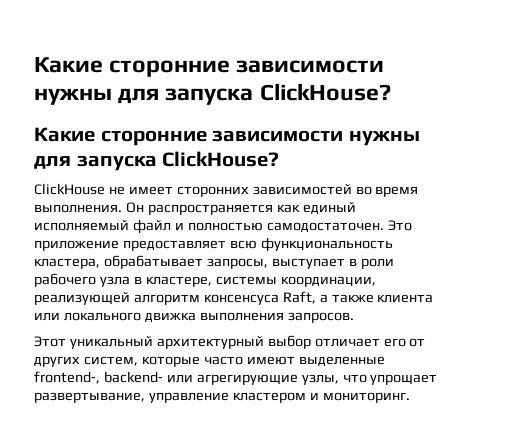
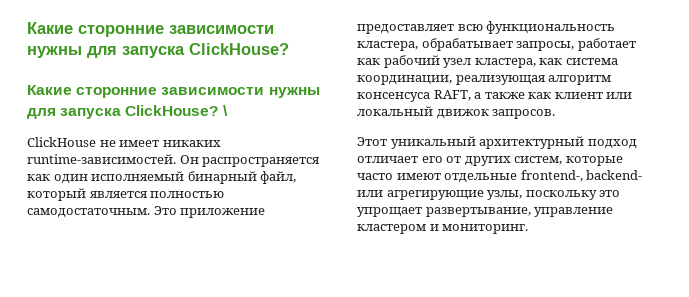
+ \
- ClickHouse не имеет сторонних зависимостей во время выполнения. Он распространяется как единый исполняемый файл и полностью самодостаточен.
+ ClickHouse не имеет никаких runtime-зависимостей. Он распространяется как один исполняемый бинарный файл, который является полностью самодостаточным.
- Это приложение предоставляет всю функциональность кластера, обрабатывает запросы, выступает в роли рабочего узла в кластере, системы координации, реализующей алгоритм консенсуса Raft, а также клиента или локального движка выполнения запросов.
+ Это приложение предоставляет всю функциональность кластера, обрабатывает запросы, работает как рабочий узел кластера, как система координации, реализующая алгоритм консенсуса RAFT, а также как клиент или локальный движок запросов.
- Этот уникальный архитектурный выбор отличает его от других систем, которые часто имеют выделенные frontend‑, backend‑ или агрегирующие узлы, что упрощает развертывание, управление кластером и мониторинг.
+ Этот уникальный архитектурный подход отличает его от других систем, которые часто имеют отдельные frontend‑, backend‑ или агрегирующие узлы, поскольку это упрощает развертывание, управление кластером и мониторинг.

